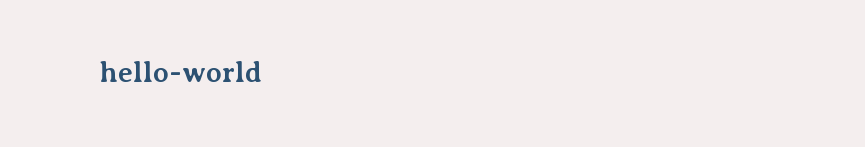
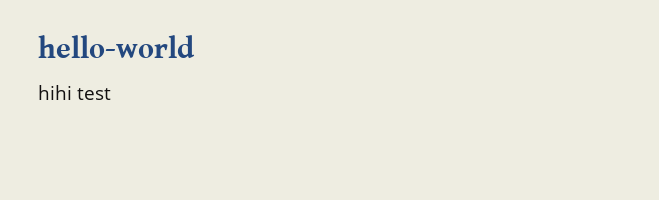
+ hihi test

